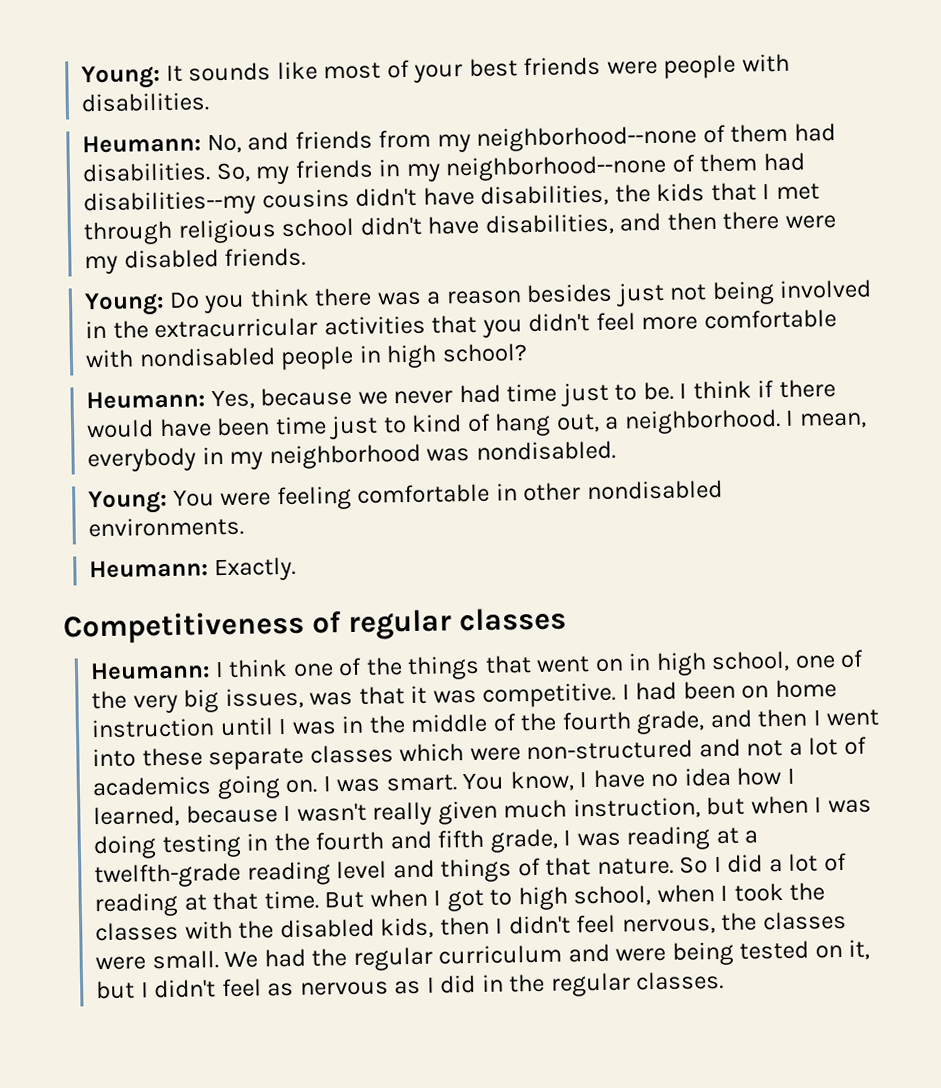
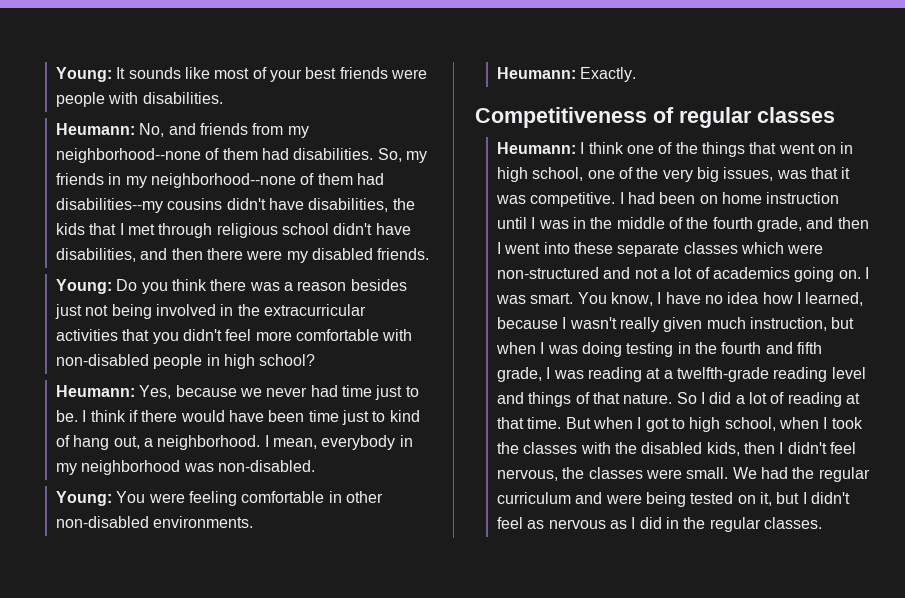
- Young: Do you think there was a reason besides just not being involved in the extracurricular activities that you didn't feel more comfortable with nondisabled people in high school?
+ Young: Do you think there was a reason besides just not being involved in the extracurricular activities that you didn't feel more comfortable with non-disabled people in high school?
- I mean, everybody in my neighborhood was nondisabled.
+ I mean, everybody in my neighborhood was non-disabled.
- Young: You were feeling comfortable in other nondisabled environments.
+ Young: You were feeling comfortable in other non-disabled environments.

